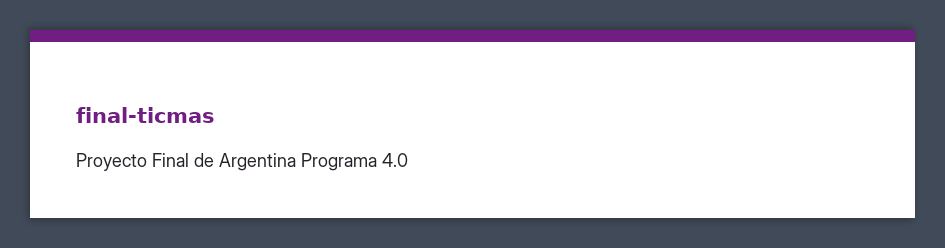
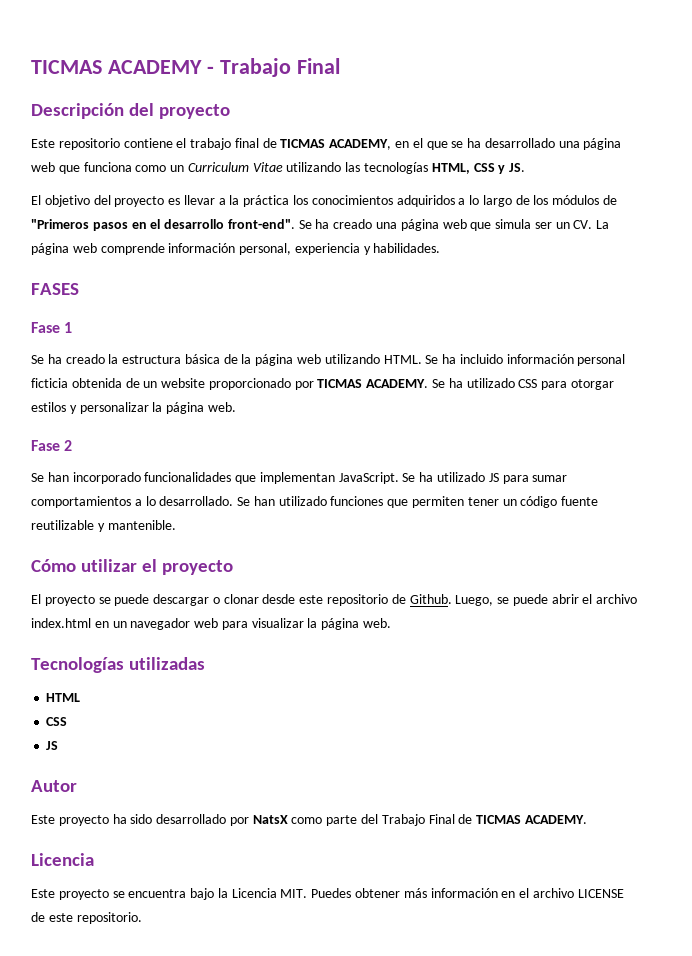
- final-ticmas
- Proyecto Final de Argentina Programa 4.0
+ TICMAS ACADEMY - Trabajo Final
+ Descripción del proyecto
+ Este repositorio contiene el trabajo final de TICMAS ACADEMY, en el que se ha desarrollado una página web que funciona como un Curriculum Vitae utilizando las tecnologías HTML, CSS y JS.
+ El objetivo del proyecto es llevar a la práctica los conocimientos adquiridos a lo largo de los módulos de "Primeros pasos en el desarrollo front-end". Se ha creado una página web que simula ser un CV. La página web comprende información personal, experiencia y habilidades.
+ FASES
+ Fase 1
+ Se ha creado la estructura básica de la página web utilizando HTML. Se ha incluido información personal ficticia obtenida de un website proporcionado por TICMAS ACADEMY. Se ha utilizado CSS para otorgar estilos y personalizar la página web.
+ Fase 2
+ Se han incorporado funcionalidades que implementan JavaScript. Se ha utilizado JS para sumar comportamientos a lo desarrollado. Se han utilizado funciones que permiten tener un código fuente reutilizable y mantenible.
+ Cómo utilizar el proyecto
+ El proyecto se puede descargar o clonar desde este repositorio de Github. Luego, se puede abrir el archivo index.html en un navegador web para visualizar la página web.
+ Tecnologías utilizadas
+ HTML
+ CSS
+ JS
+ Autor
+ Este proyecto ha sido desarrollado por NatsX como parte del Trabajo Final de TICMAS ACADEMY.
+ Licencia
+ Este proyecto se encuentra bajo la Licencia MIT. Puedes obtener más información en el archivo LICENSE de este repositorio.

